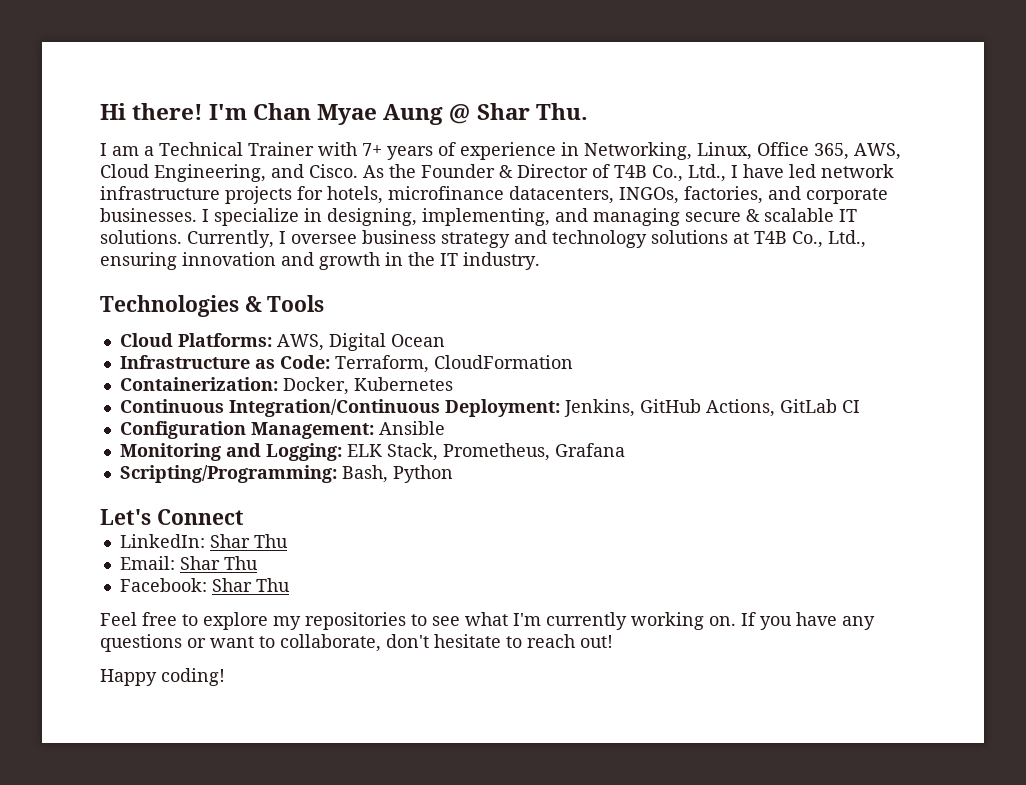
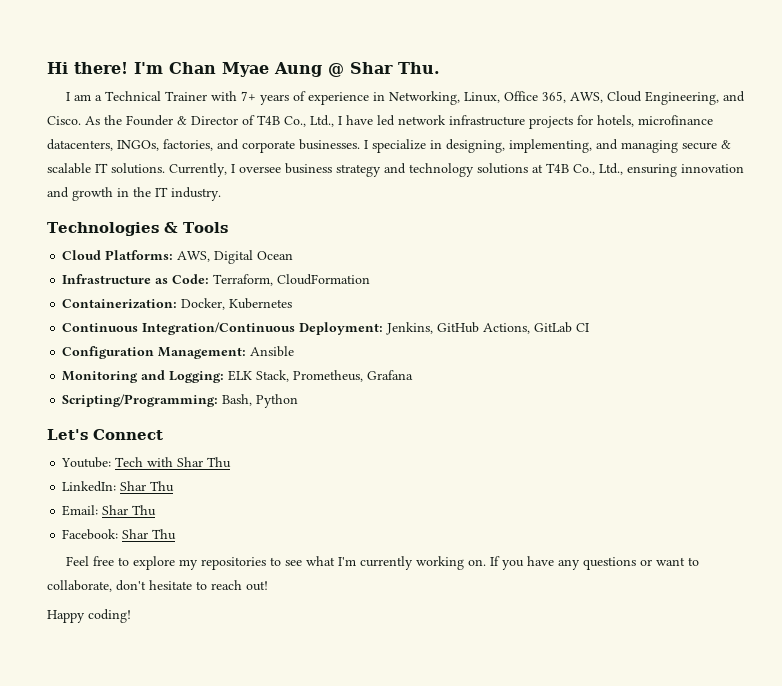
+ Youtube: Tech with Shar Thu

